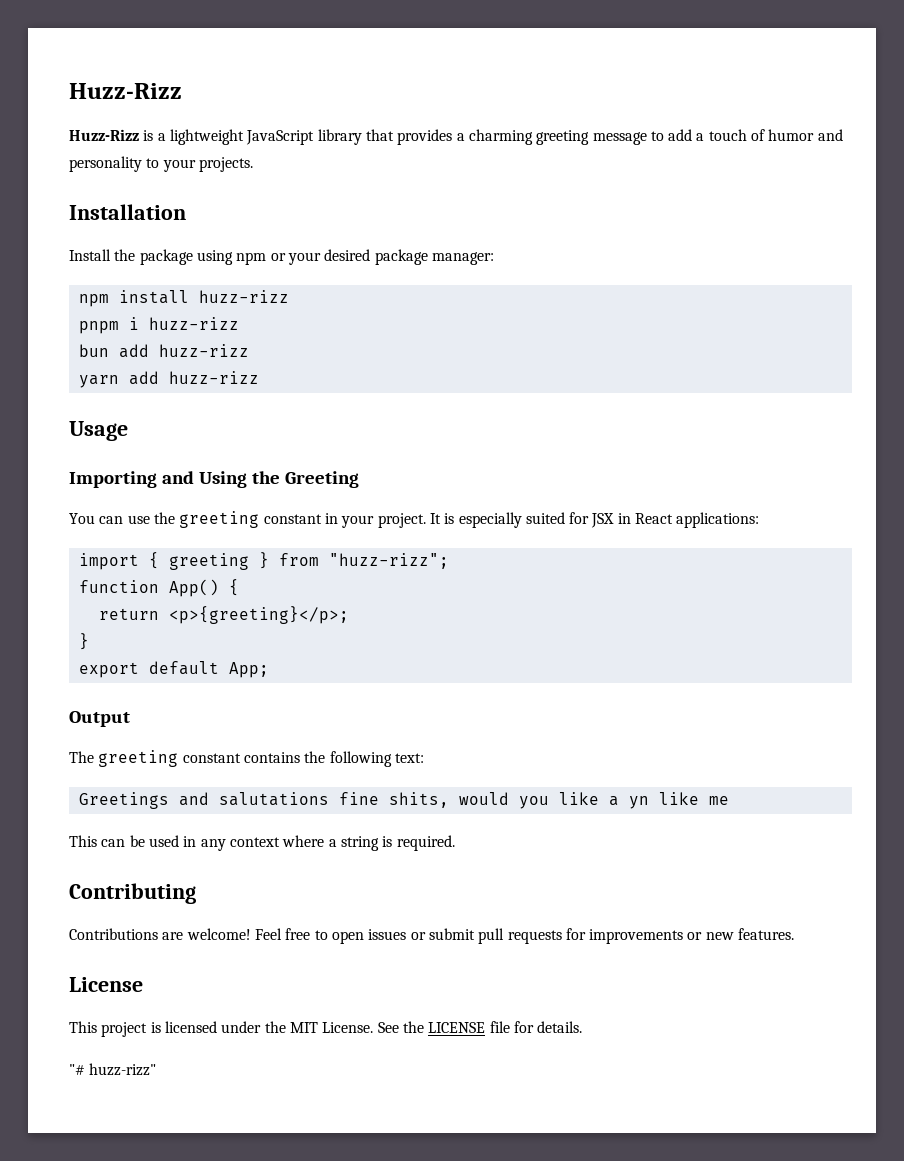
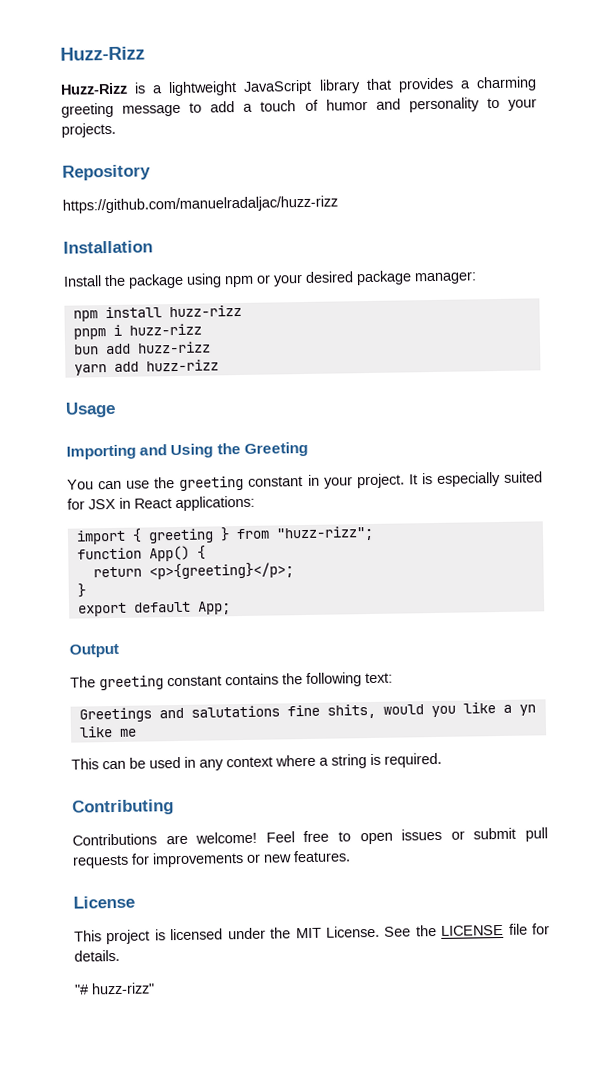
+ Repository
+ https://github.com/manuelradaljac/huzz-rizz

